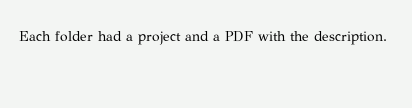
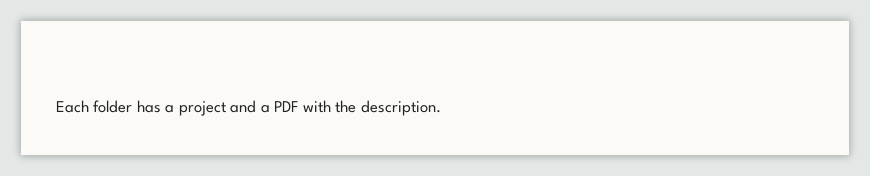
- Each folder had a project and a PDF with the description.
+ Each folder has a project and a PDF with the description.

